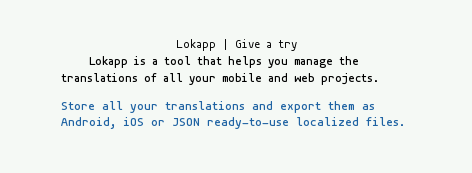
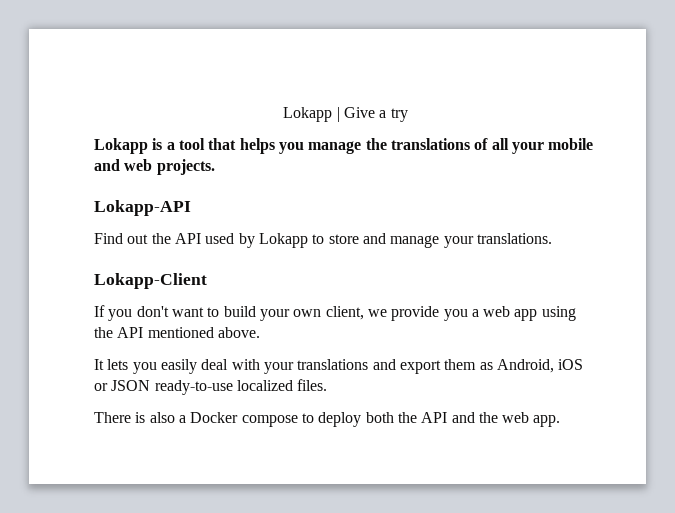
- Store all your translations and export them as Android, iOS or JSON ready-to-use localized files.
+ Lokapp-API
+ Find out the API used by Lokapp to store and manage your translations.
+ Lokapp-Client
+ If you don't want to build your own client, we provide you a web app using the API mentioned above.
+ It lets you easily deal with your translations and export them as Android, iOS or JSON ready-to-use localized files.
+ There is also a Docker compose to deploy both the API and the web app.

